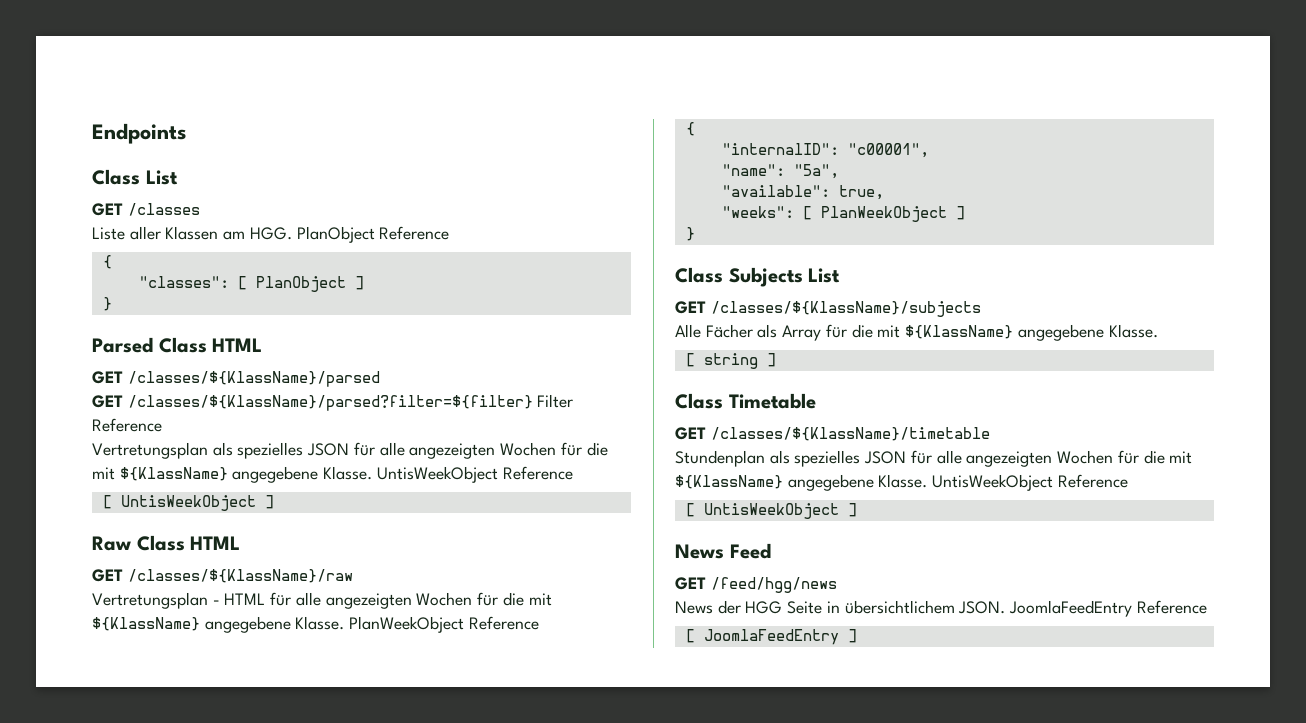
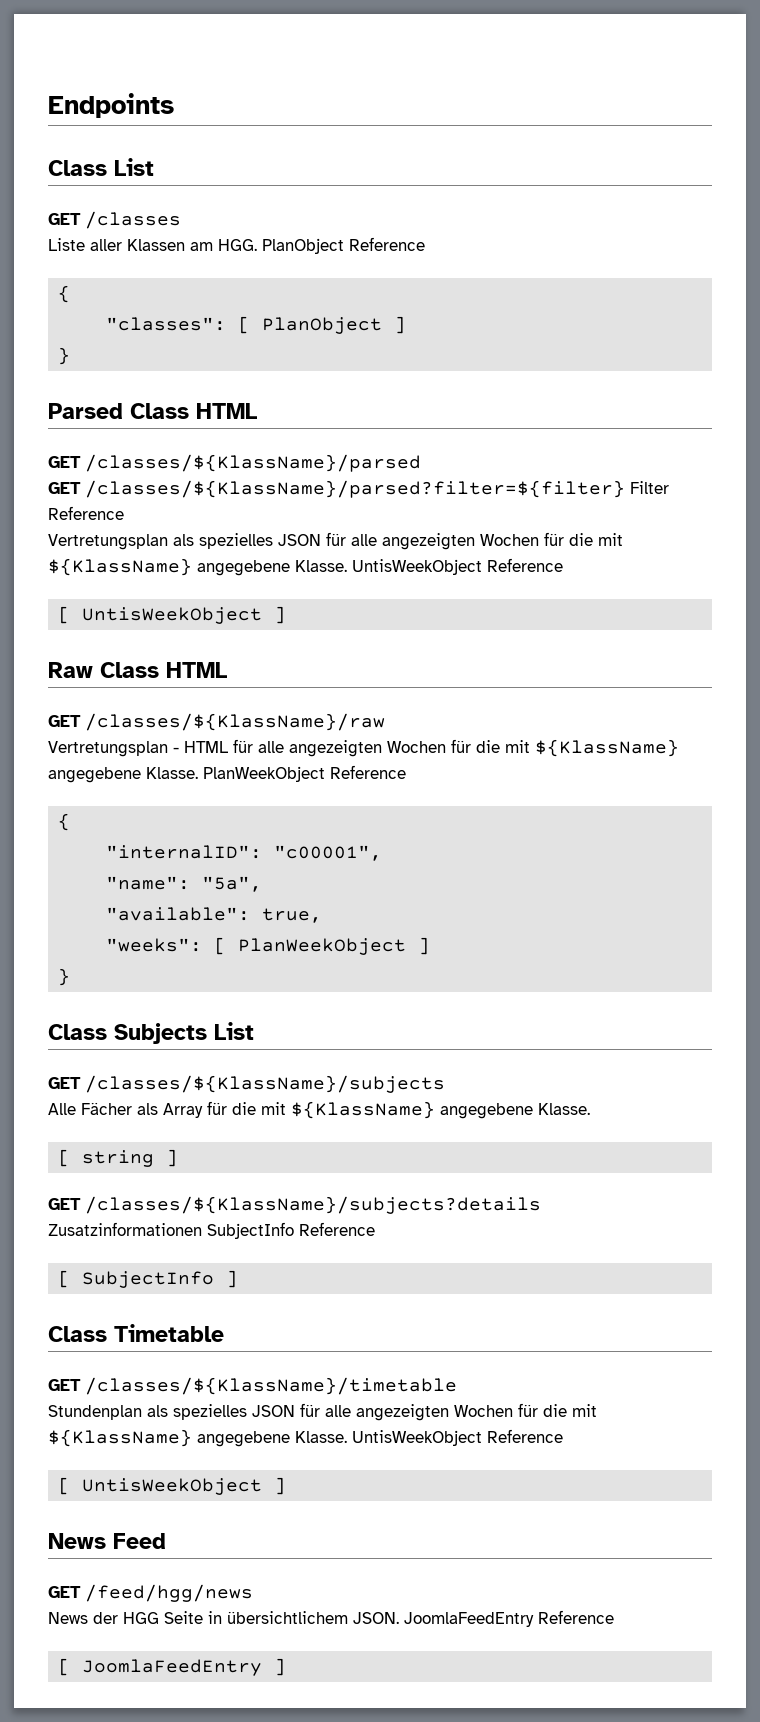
+ GET /classes/${KlassName}/subjects?details
+ Zusatzinformationen SubjectInfo Reference
+ [ SubjectInfo ]

